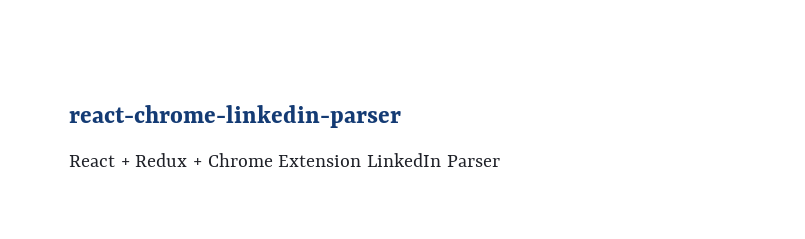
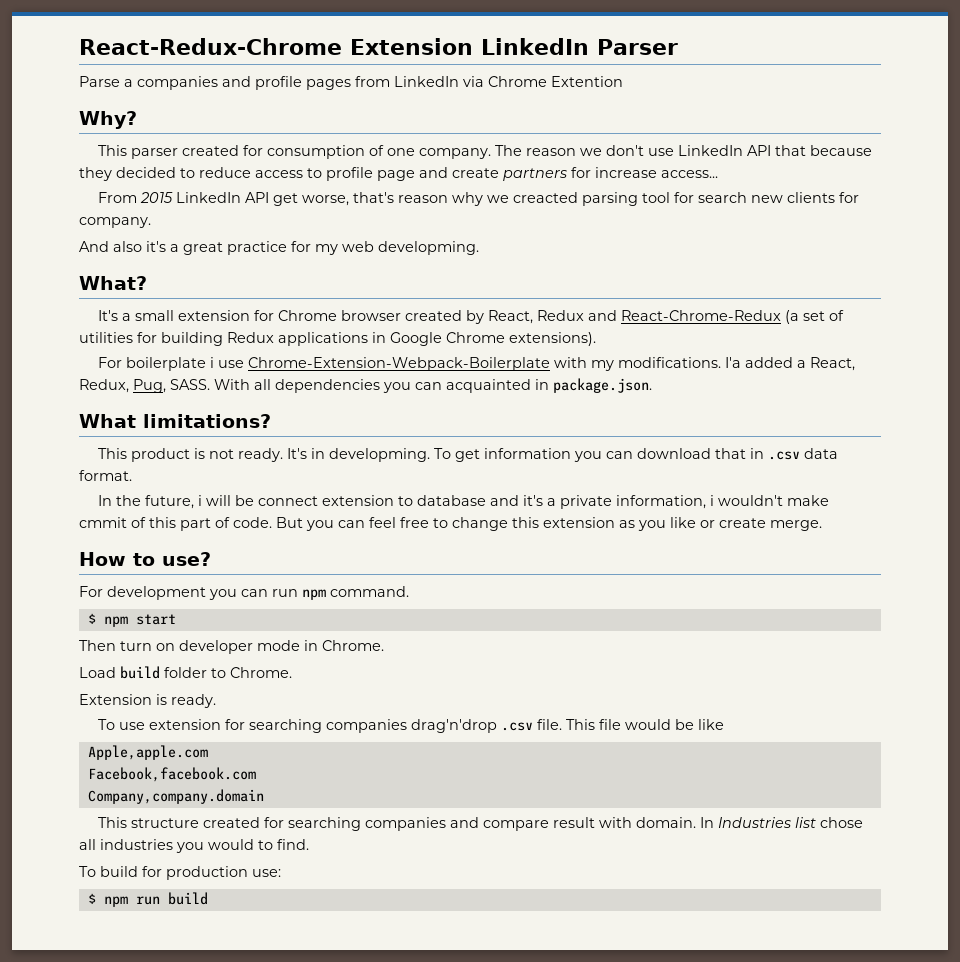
- react-chrome-linkedin-parser
- React + Redux + Chrome Extension LinkedIn Parser
+ React-Redux-Chrome Extension LinkedIn Parser
+ Parse a companies and profile pages from LinkedIn via Chrome Extention
+ Why?
+ This parser created for consumption of one company. The reason we don't use LinkedIn API that because they decided to reduce access to profile page and create partners for increase access...
+ From 2015 LinkedIn API get worse, that's reason why we creacted parsing tool for search new clients for company.
+ And also it's a great practice for my web developming.
+ What?
+ It's a small extension for Chrome browser created by React, Redux and React-Chrome-Redux (a set of utilities for building Redux applications in Google Chrome extensions).
+ For boilerplate i use Chrome-Extension-Webpack-Boilerplate with my modifications. I'a added a React, Redux, Pug, SASS. With all dependencies you can acquainted in package.json.
+ What limitations?
+ This product is not ready. It's in developming. To get information you can download that in .csv data format.
+ In the future, i will be connect extension to database and it's a private information, i wouldn't make cmmit of this part of code. But you can feel free to change this extension as you like or create merge.
+ How to use?
+ For development you can run npm command.
+ $ npm start
+ Then turn on developer mode in Chrome.
+ Load build folder to Chrome.
+ Extension is ready.
+ To use extension for searching companies drag'n'drop .csv file. This file would be like
+ Apple,apple.com
+ Facebook,facebook.com
+ Company,company.domain
+ This structure created for searching companies and compare result with domain. In Industries list chose all industries you would to find.
+ To build for production use:
+ $ npm run build

